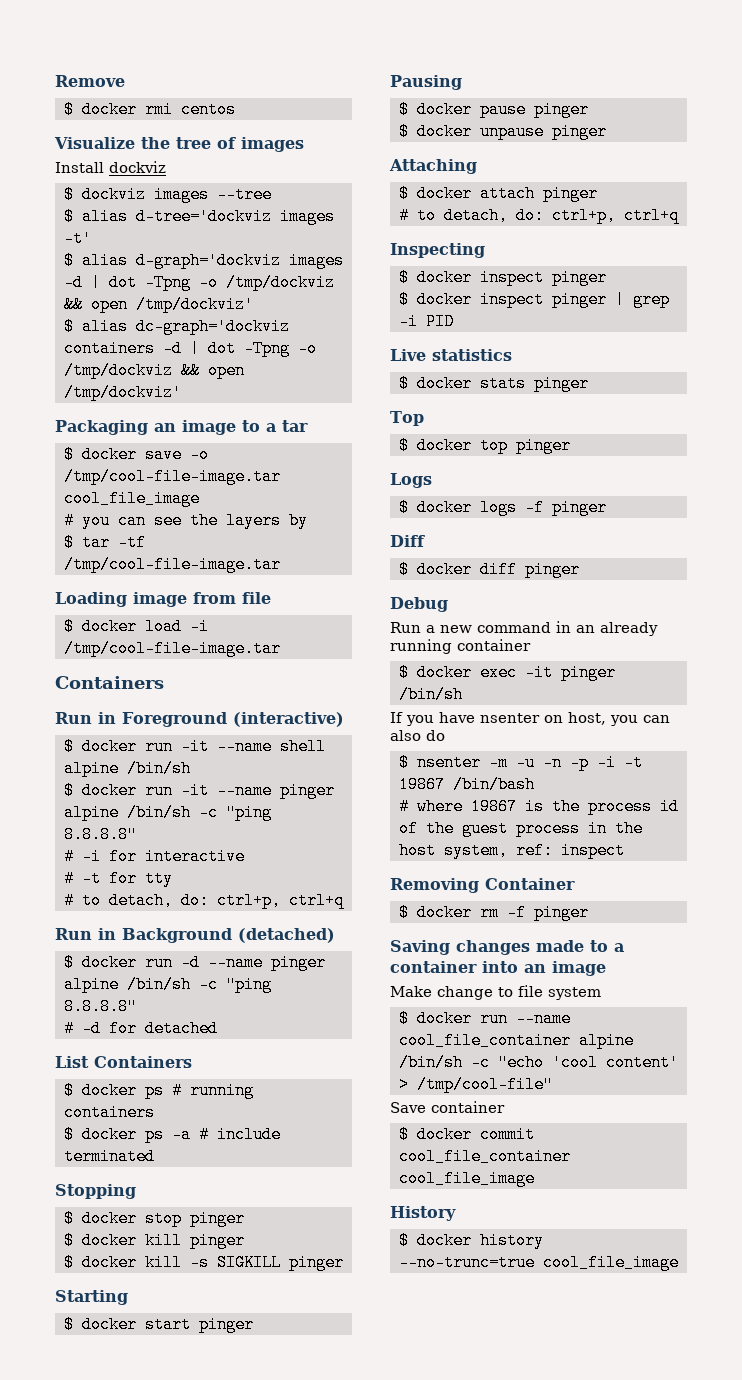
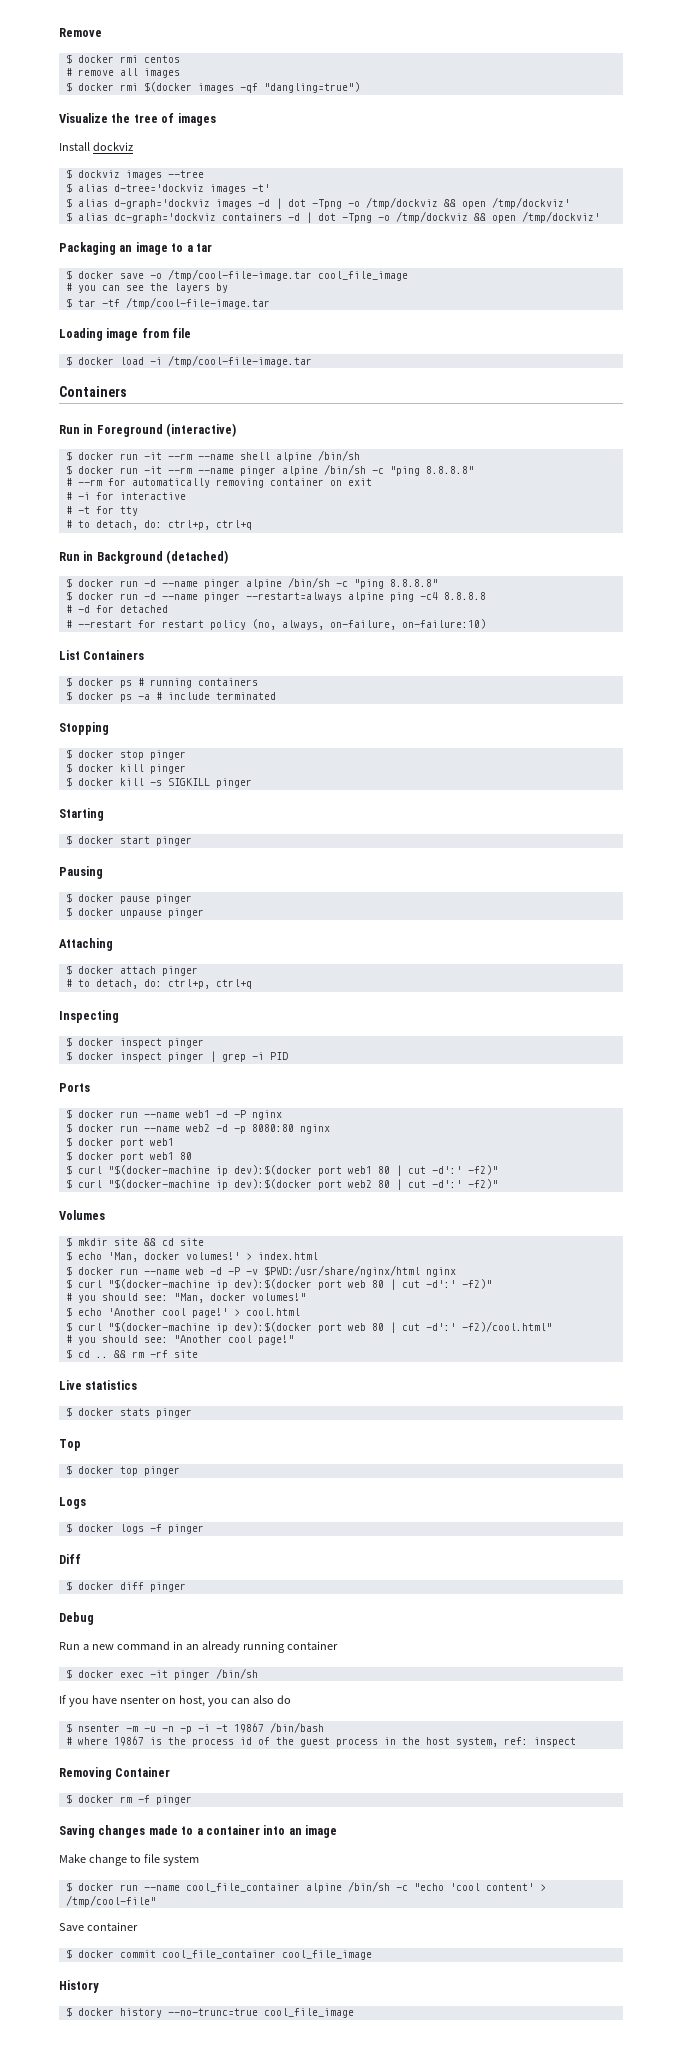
+ # remove all images
+ $ docker rmi $(docker images -qf "dangling=true")
- $ docker run -it --name shell alpine /bin/sh
+ $ docker run -it --rm --name shell alpine /bin/sh
- $ docker run -it --name pinger alpine /bin/sh -c "ping 8.8.8.8"
+ $ docker run -it --rm --name pinger alpine /bin/sh -c "ping 8.8.8.8"
+ # --rm for automatically removing container on exit
+ $ docker run -d --name pinger --restart=always alpine ping -c4 8.8.8.8
  # -d for detached
+ # --restart for restart policy (no, always, on-failure, on-failure:10)
+ Ports
+ $ docker run --name web1 -d -P nginx
+ $ docker run --name web2 -d -p 8080:80 nginx
+ $ docker port web1
+ $ docker port web1 80
+ $ curl "$(docker-machine ip dev):$(docker port web1 80 | cut -d':' -f2)"
+ $ curl "$(docker-machine ip dev):$(docker port web2 80 | cut -d':' -f2)"
+ Volumes
+ $ mkdir site && cd site
+ $ echo 'Man, docker volumes!' > index.html
+ $ docker run --name web -d -P -v $PWD:/usr/share/nginx/html nginx
+ $ curl "$(docker-machine ip dev):$(docker port web 80 | cut -d':' -f2)"
+ # you should see: "Man, docker volumes!"
+ $ echo 'Another cool page!' > cool.html
+ $ curl "$(docker-machine ip dev):$(docker port web 80 | cut -d':' -f2)/cool.html"
+ # you should see: "Another cool page!"
+ $ cd .. && rm -rf site

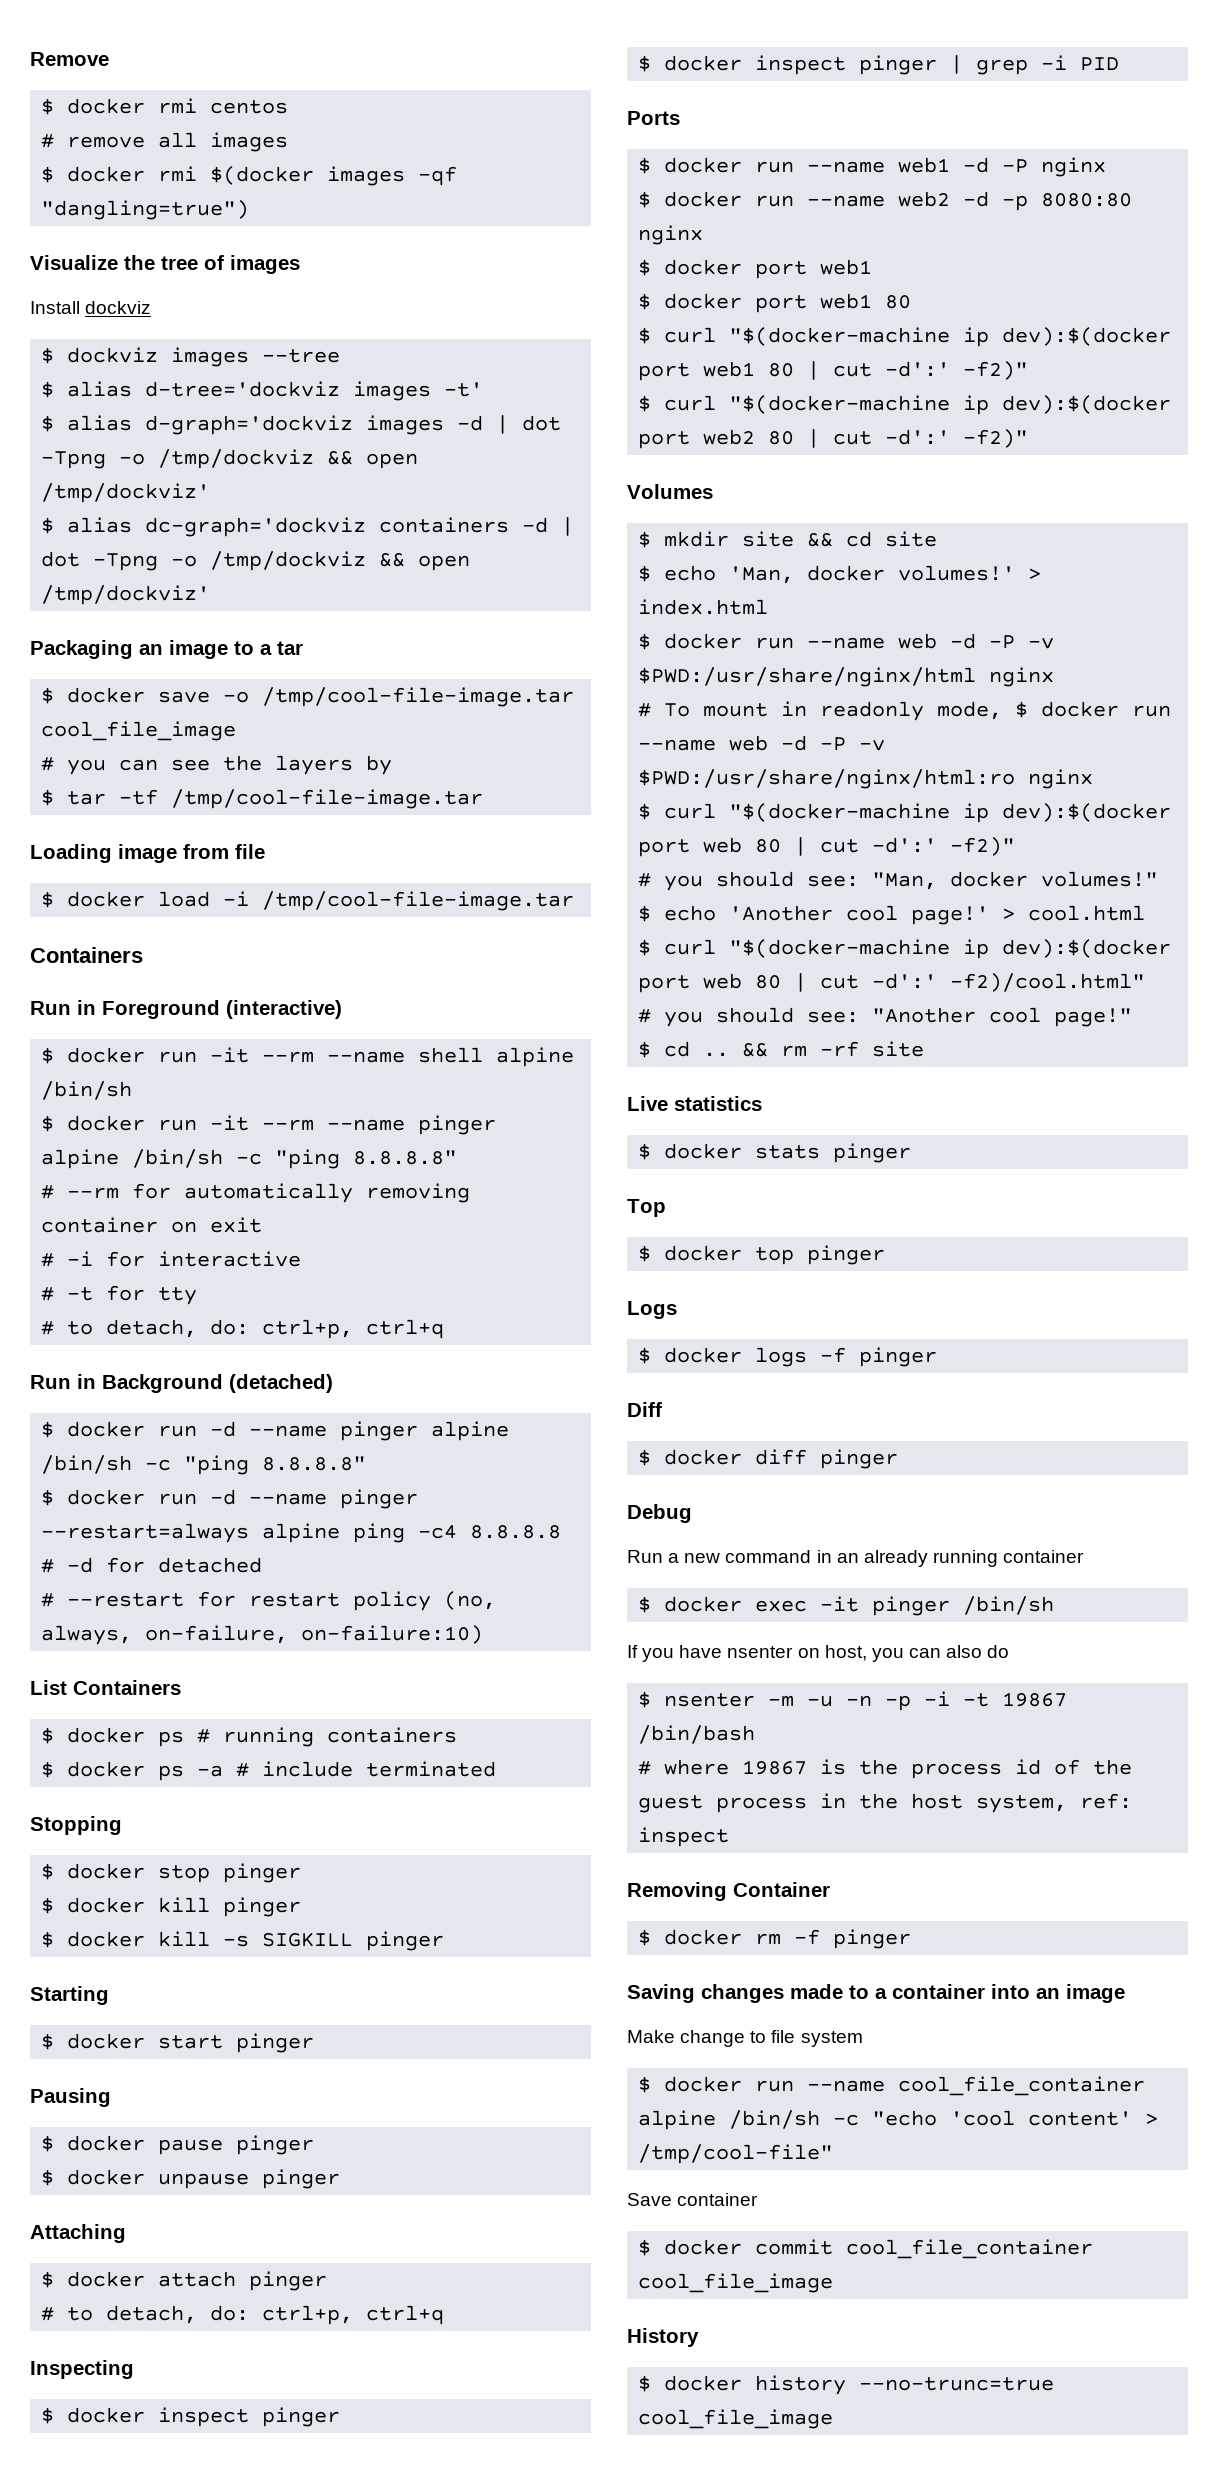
+ # To mount in readonly mode, $ docker run --name web -d -P -v $PWD:/usr/share/nginx/html:ro nginx

